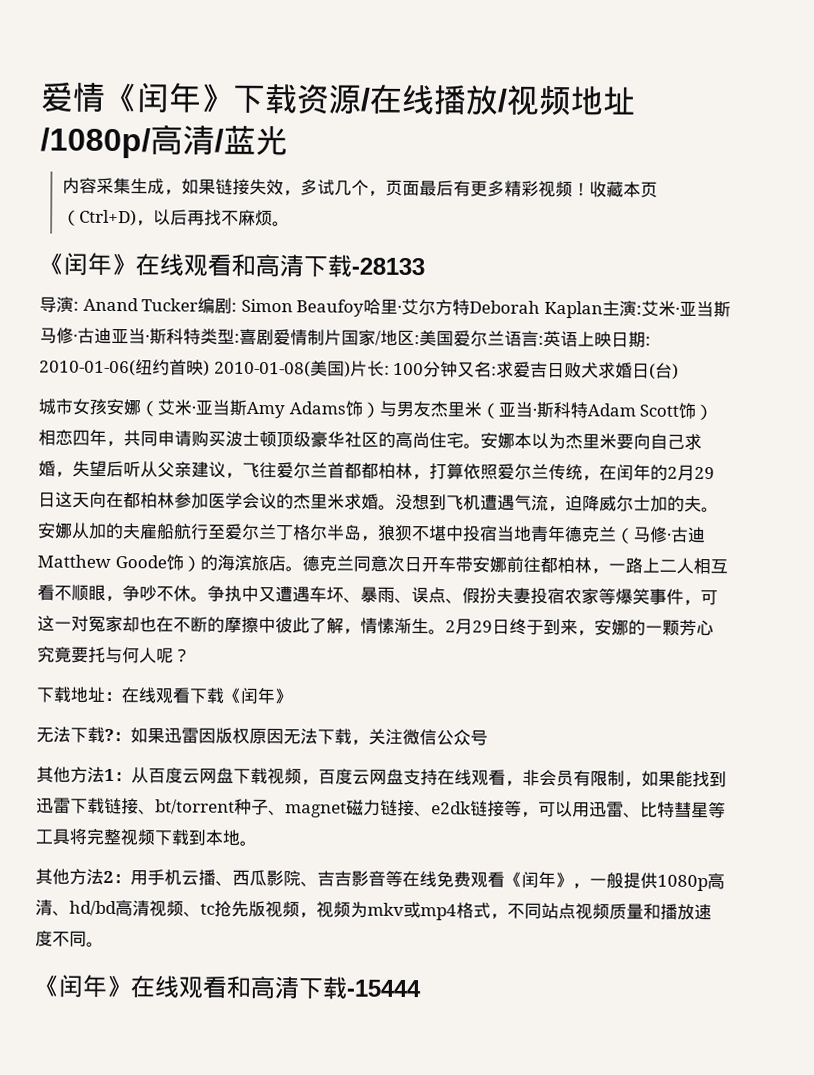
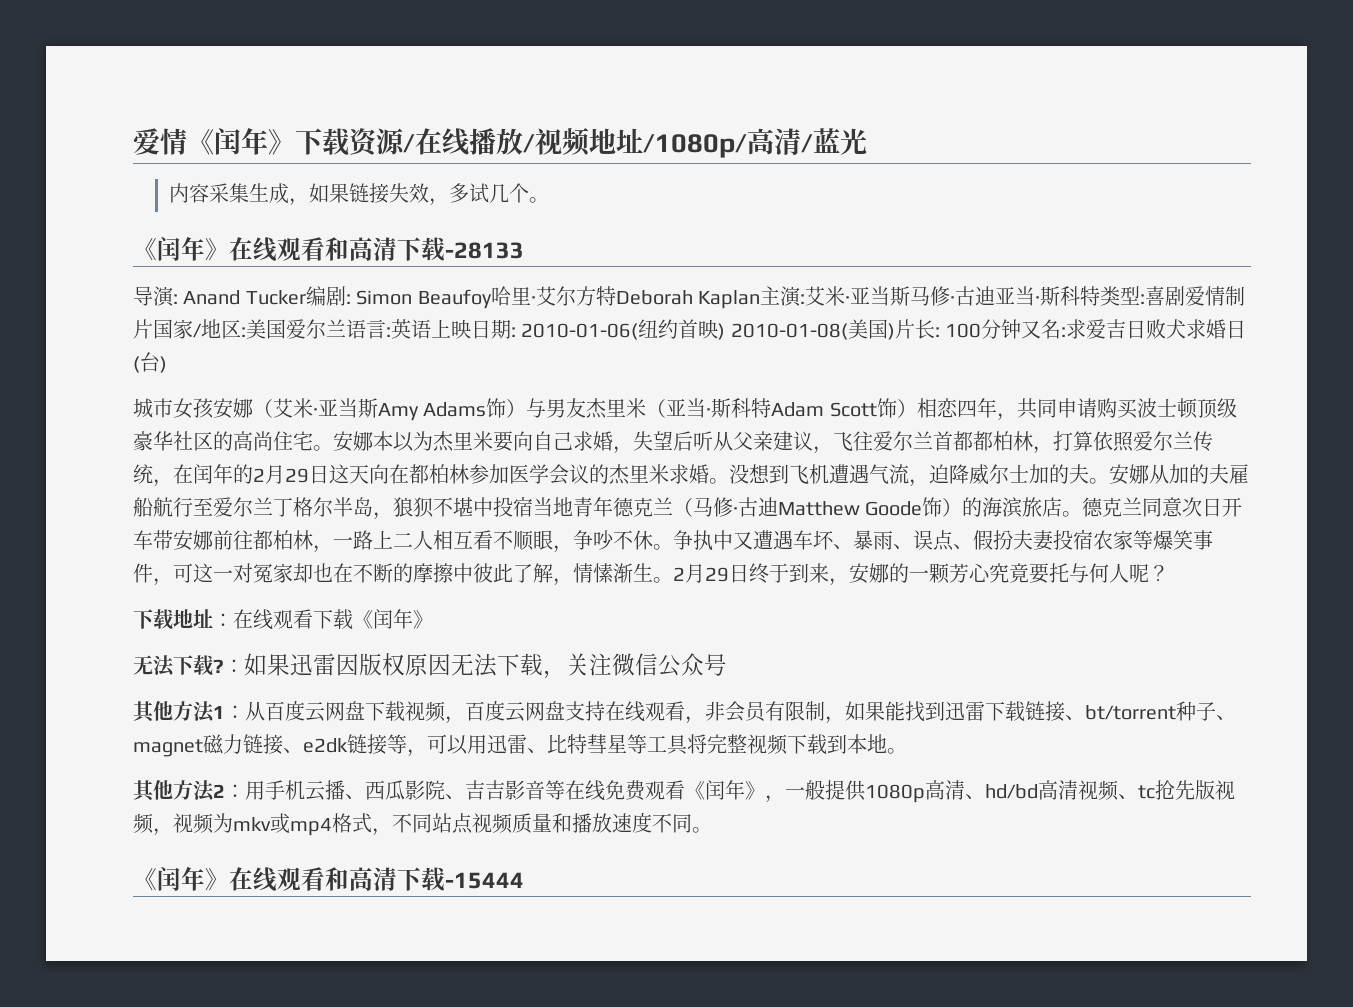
- 内容采集生成，如果链接失效，多试几个，页面最后有更多精彩视频！收藏本页（Ctrl+D)，以后再找不麻烦。
+ 内容采集生成，如果链接失效，多试几个。

